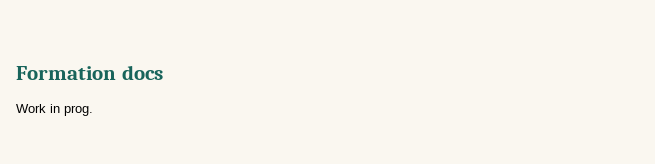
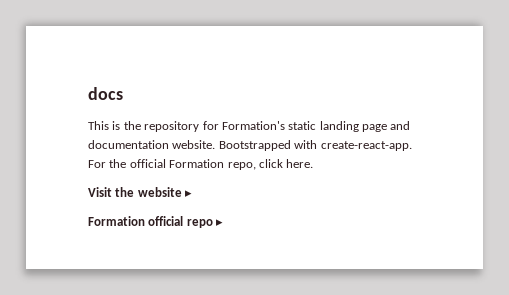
- Formation docs
+ docs
- Work in prog.
+ This is the repository for Formation's static landing page and documentation website. Bootstrapped with create-react-app. For the official Formation repo, click here.
+ Visit the website ▸
+ Formation official repo ▸

